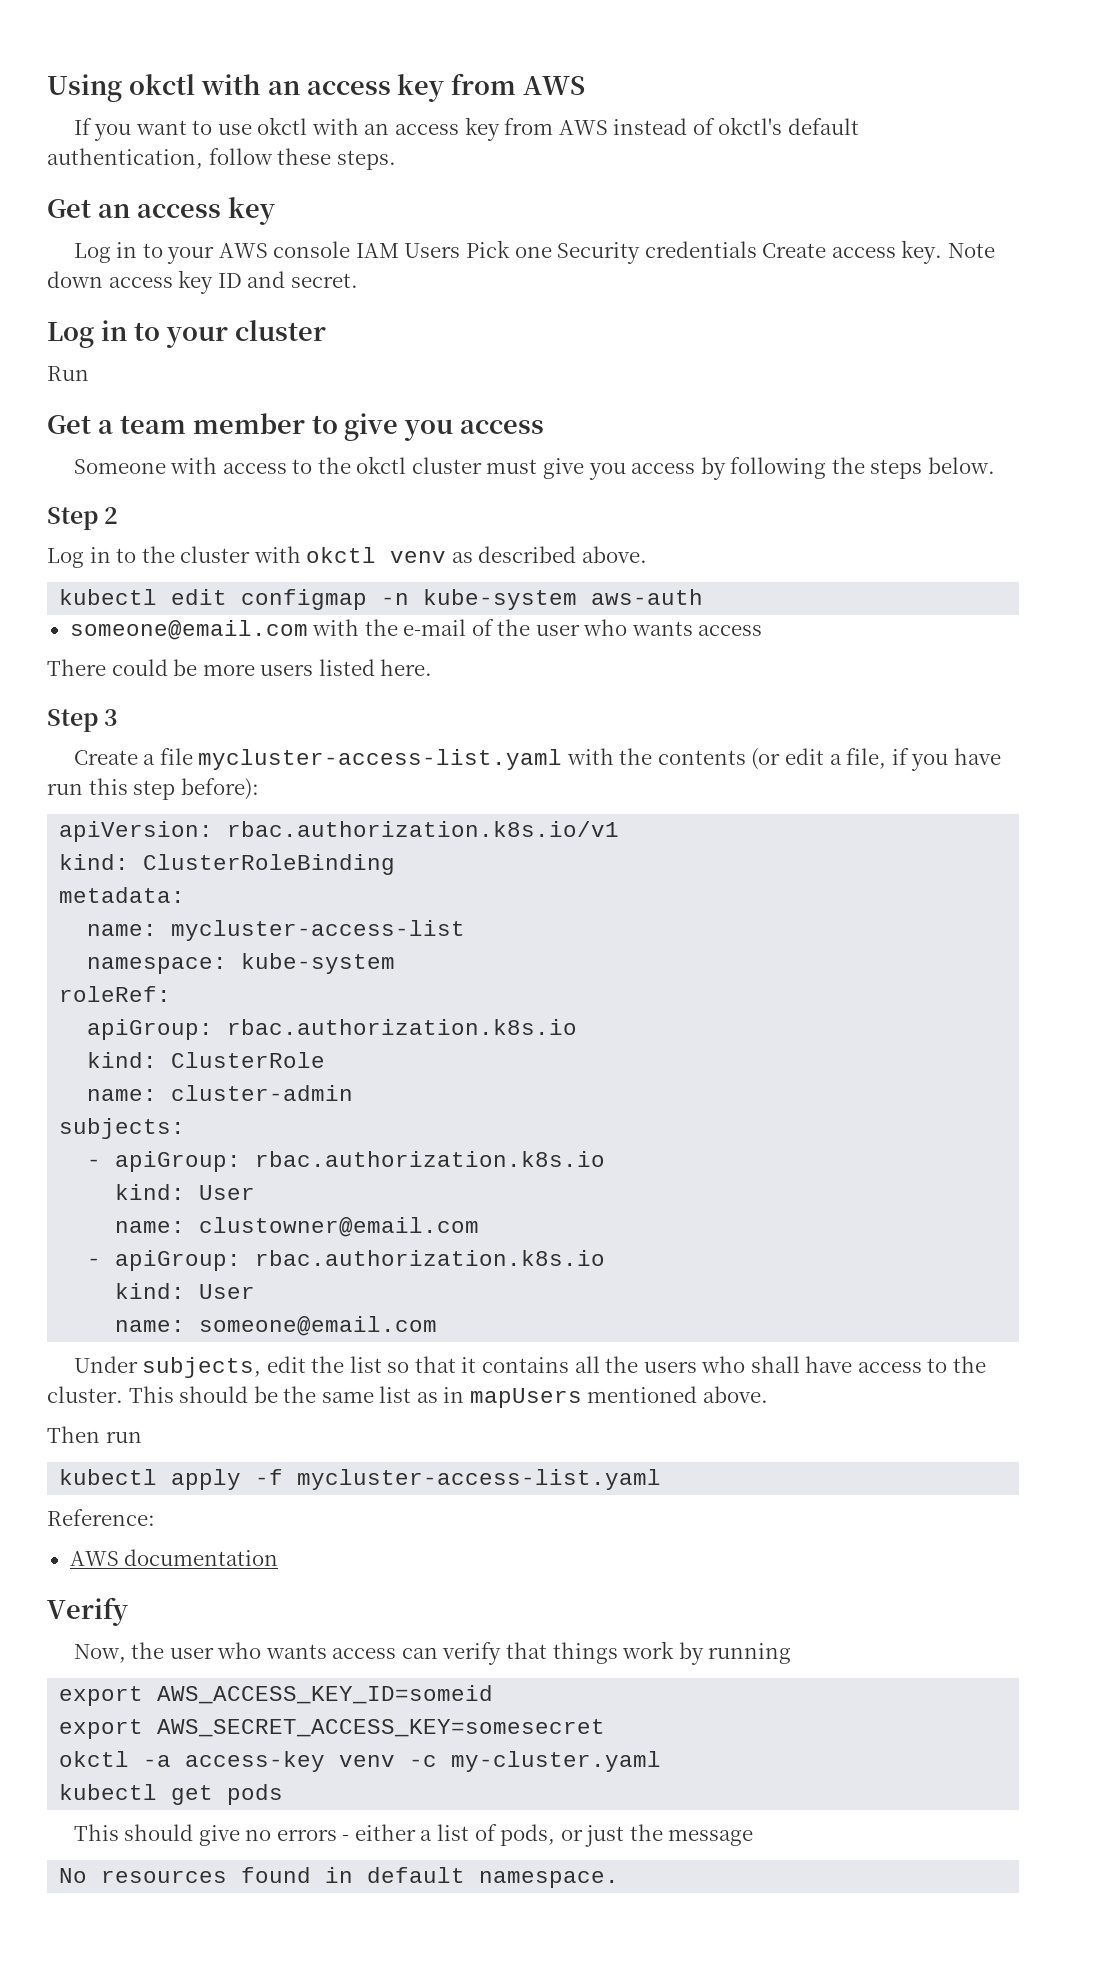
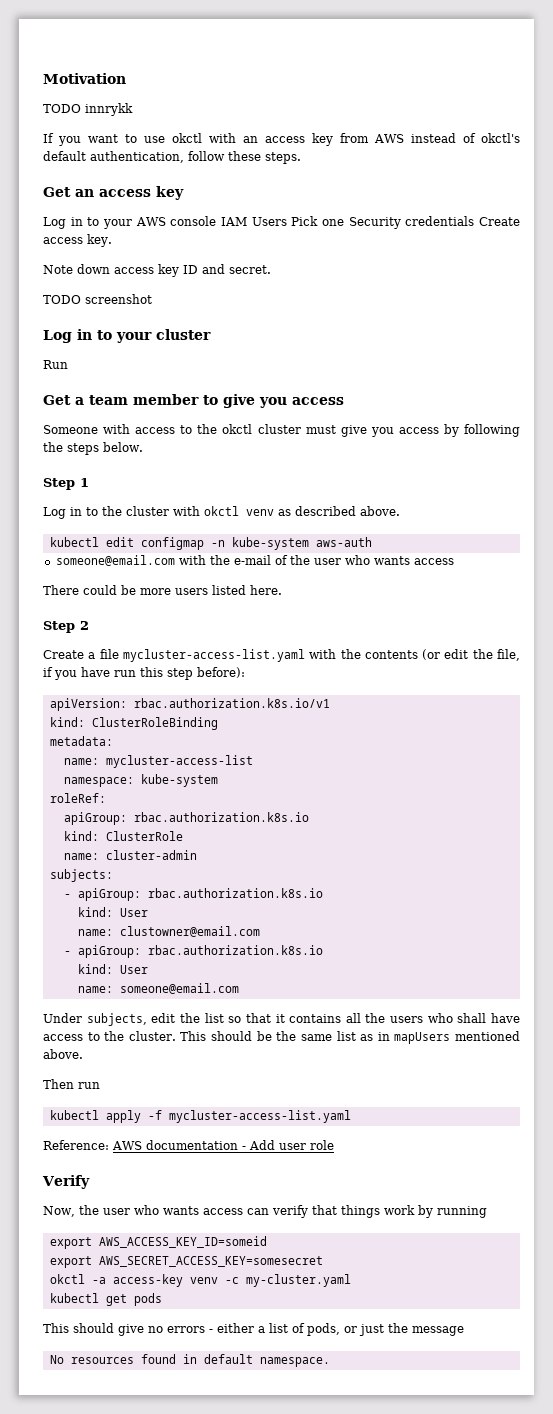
- Using okctl with an access key from AWS
+ Motivation
+ TODO innrykk
- Log in to your AWS console IAM Users Pick one Security credentials Create access key. Note down access key ID and secret.
+ Log in to your AWS console IAM Users Pick one Security credentials Create access key.
+ Note down access key ID and secret.
+ TODO screenshot
- Step 2
+ Step 1
- Step 3
+ Step 2
- Create a file mycluster-access-list.yaml with the contents (or edit a file, if you have run this step before):
+ Create a file mycluster-access-list.yaml with the contents (or edit the file, if you have run this step before):
- Reference:
- AWS documentation
+ Reference: AWS documentation - Add user role

